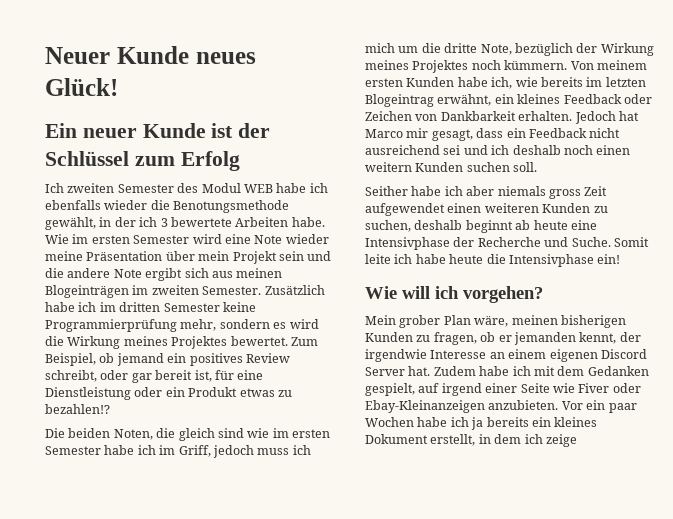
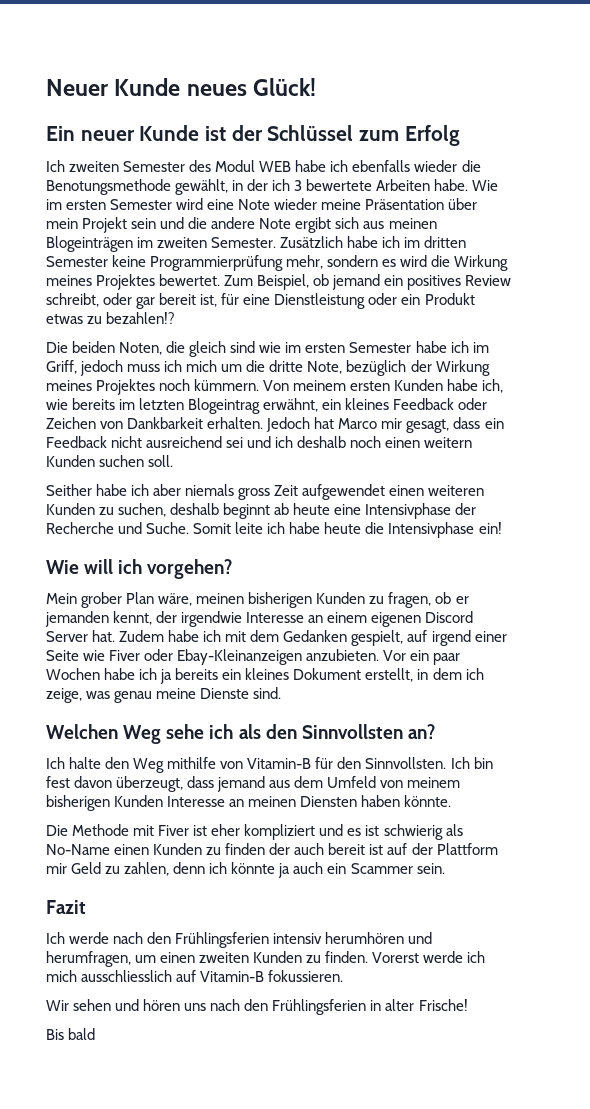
- Vor ein paar Wochen habe ich ja bereits ein kleines Dokument erstellt, in dem ich zeige
+ Vor ein paar Wochen habe ich ja bereits ein kleines Dokument erstellt, in dem ich zeige, was genau meine Dienste sind.
+ Welchen Weg sehe ich als den Sinnvollsten an?
+ Ich halte den Weg mithilfe von Vitamin-B für den Sinnvollsten. Ich bin fest davon überzeugt, dass jemand aus dem Umfeld von meinem bisherigen Kunden Interesse an meinen Diensten haben könnte.
+ Die Methode mit Fiver ist eher kompliziert und es ist schwierig als No-Name einen Kunden zu finden der auch bereit ist auf der Plattform mir Geld zu zahlen, denn ich könnte ja auch ein Scammer sein.
+ Fazit
+ Ich werde nach den Frühlingsferien intensiv herumhören und herumfragen, um einen zweiten Kunden zu finden. Vorerst werde ich mich ausschliesslich auf Vitamin-B fokussieren.
+ Wir sehen und hören uns nach den Frühlingsferien in alter Frische!
+ Bis bald

